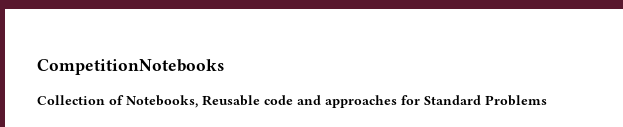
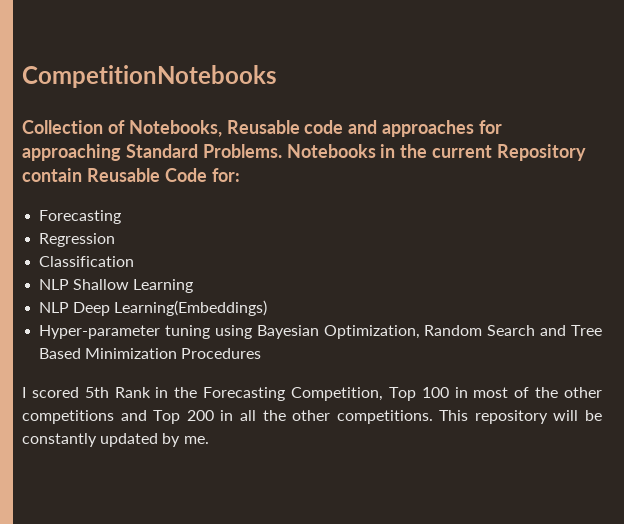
- Collection of Notebooks, Reusable code and approaches for Standard Problems
+ Collection of Notebooks, Reusable code and approaches for approaching Standard Problems. Notebooks in the current Repository contain Reusable Code for:
+ Forecasting
+ Regression
+ Classification
+ NLP Shallow Learning
+ NLP Deep Learning(Embeddings)
+ Hyper-parameter tuning using Bayesian Optimization, Random Search and Tree Based Minimization Procedures
+ I scored 5th Rank in the Forecasting Competition, Top 100 in most of the other competitions and Top 200 in all the other competitions. This repository will be constantly updated by me.

